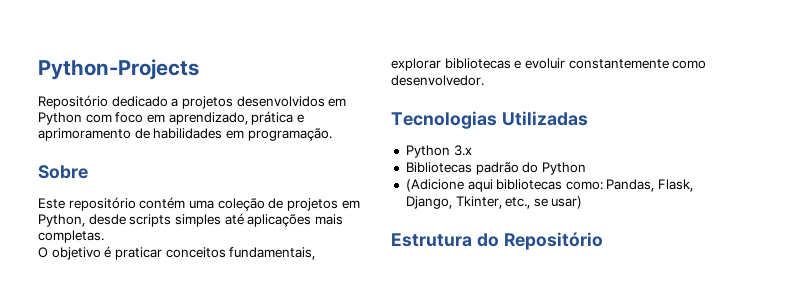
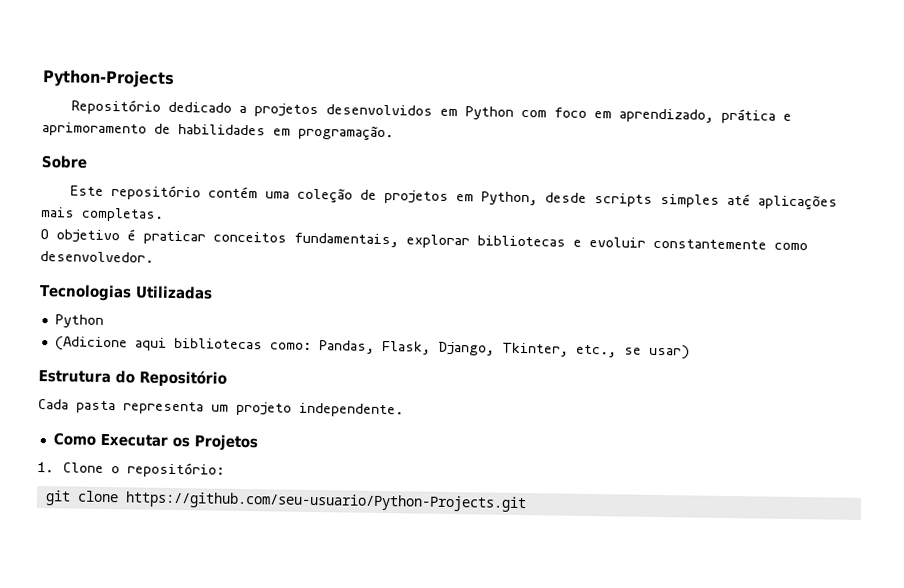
  Tecnologias Utilizadas
- Python 3.x
- Bibliotecas padrão do Python
+ Python
+ Cada pasta representa um projeto independente.
+ Como Executar os Projetos
+ 1. Clone o repositório:
+ git clone https://github.com/seu-usuario/Python-Projects.git

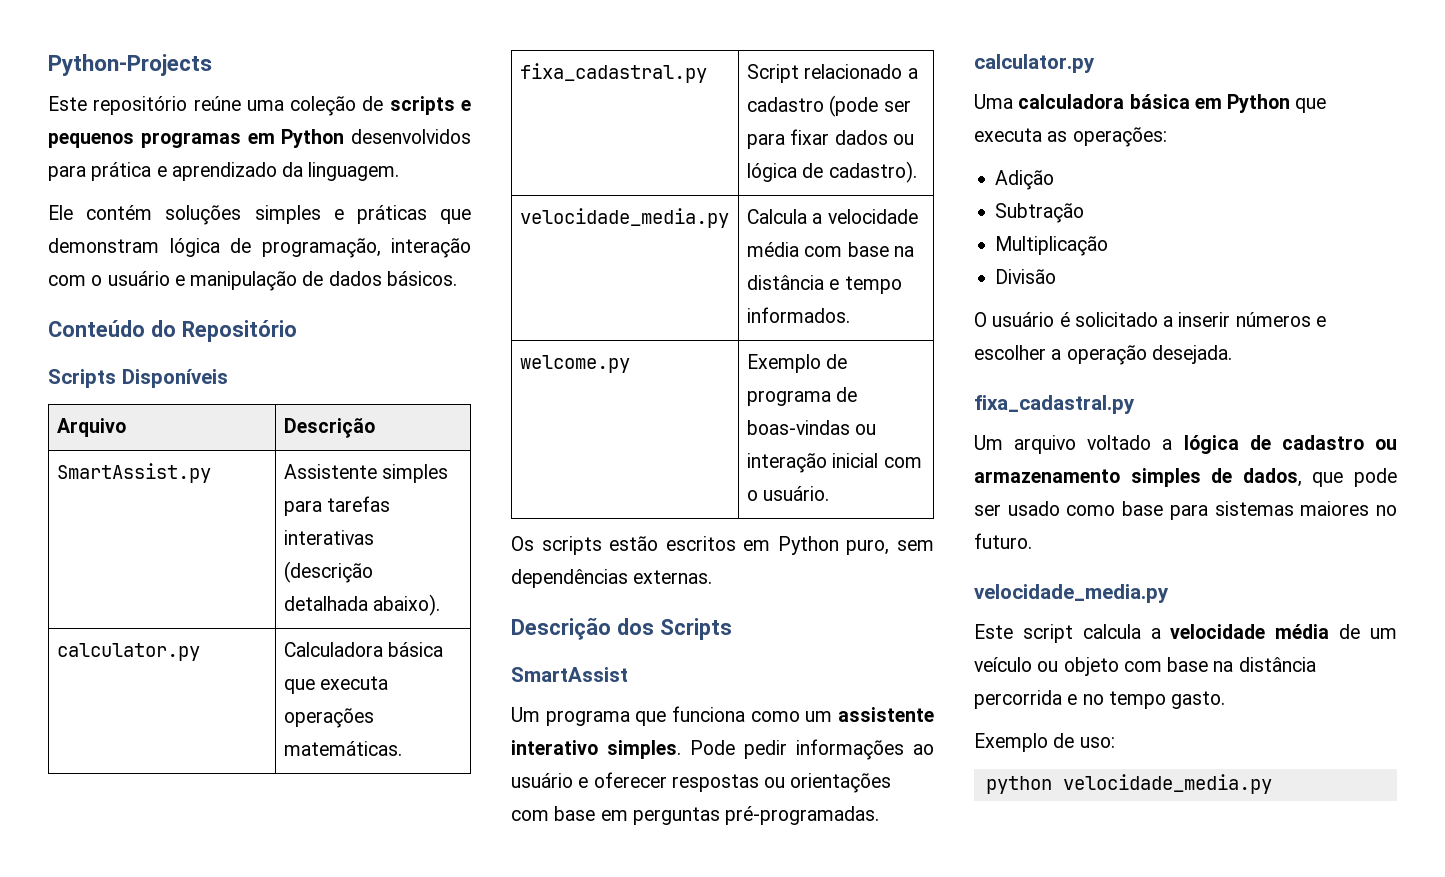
- Repositório dedicado a projetos desenvolvidos em Python com foco em aprendizado, prática e aprimoramento de habilidades em programação.
- Sobre
- Este repositório contém uma coleção de projetos em Python, desde scripts simples até aplicações mais completas.
- O objetivo é praticar conceitos fundamentais, explorar bibliotecas e evoluir constantemente como desenvolvedor.
- Tecnologias Utilizadas
- Python
- (Adicione aqui bibliotecas como: Pandas, Flask, Django, Tkinter, etc., se usar)
- Estrutura do Repositório
- Cada pasta representa um projeto independente.
- Como Executar os Projetos
- 1. Clone o repositório:
- git clone https://github.com/seu-usuario/Python-Projects.git
+ Este repositório reúne uma coleção de scripts e pequenos programas em Python desenvolvidos para prática e aprendizado da linguagem.
+ Ele contém soluções simples e práticas que demonstram lógica de programação, interação com o usuário e manipulação de dados básicos.
+ Conteúdo do Repositório
+ Scripts Disponíveis
+ Arquivo | Descrição
+ SmartAssist.py | Assistente simples para tarefas interativas (descrição detalhada abaixo).
+ calculator.py | Calculadora básica que executa operações matemáticas.
+ fixa_cadastral.py | Script relacionado a cadastro (pode ser para fixar dados ou lógica de cadastro).
+ velocidade_media.py | Calcula a velocidade média com base na distância e tempo informados.
+ welcome.py | Exemplo de programa de boas-vindas ou interação inicial com o usuário.
+ Os scripts estão escritos em Python puro, sem dependências externas.
+ Descrição dos Scripts
+ SmartAssist
+ Um programa que funciona como um assistente interativo simples. Pode pedir informações ao usuário e oferecer respostas ou orientações com base em perguntas pré-programadas.
+ calculator.py
+ Uma calculadora básica em Python que executa as operações:
+ Adição
+ Subtração
+ Multiplicação
+ Divisão
+ O usuário é solicitado a inserir números e escolher a operação desejada.
+ fixa_cadastral.py
+ Um arquivo voltado a lógica de cadastro ou armazenamento simples de dados, que pode ser usado como base para sistemas maiores no futuro.
+ velocidade_media.py
+ Este script calcula a velocidade média de um veículo ou objeto com base na distância percorrida e no tempo gasto.
+ Exemplo de uso:
+ python velocidade_media.py

